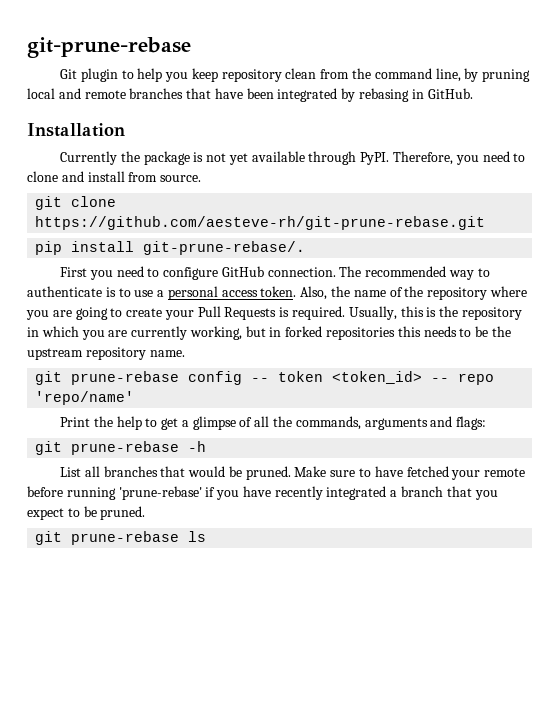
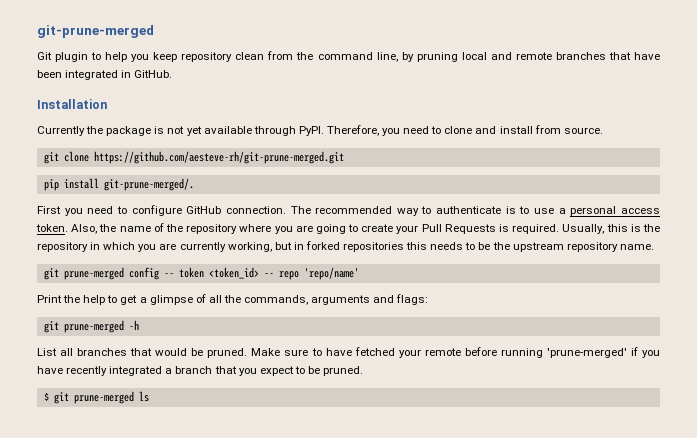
- git-prune-rebase
+ git-prune-merged
- Git plugin to help you keep repository clean from the command line, by pruning local and remote branches that have been integrated by rebasing in GitHub.
+ Git plugin to help you keep repository clean from the command line, by pruning local and remote branches that have been integrated in GitHub.
- git clone https://github.com/aesteve-rh/git-prune-rebase.git
+ git clone https://github.com/aesteve-rh/git-prune-merged.git
- pip install git-prune-rebase/.
+ pip install git-prune-merged/.
- git prune-rebase config -- token <token_id> -- repo 'repo/name'
+ git prune-merged config -- token <token_id> -- repo 'repo/name'
- git prune-rebase -h
+ git prune-merged -h
- Make sure to have fetched your remote before running 'prune-rebase' if you have recently integrated a branch that you expect to be pruned.
+ Make sure to have fetched your remote before running 'prune-merged' if you have recently integrated a branch that you expect to be pruned.
- git prune-rebase ls
+ $ git prune-merged ls

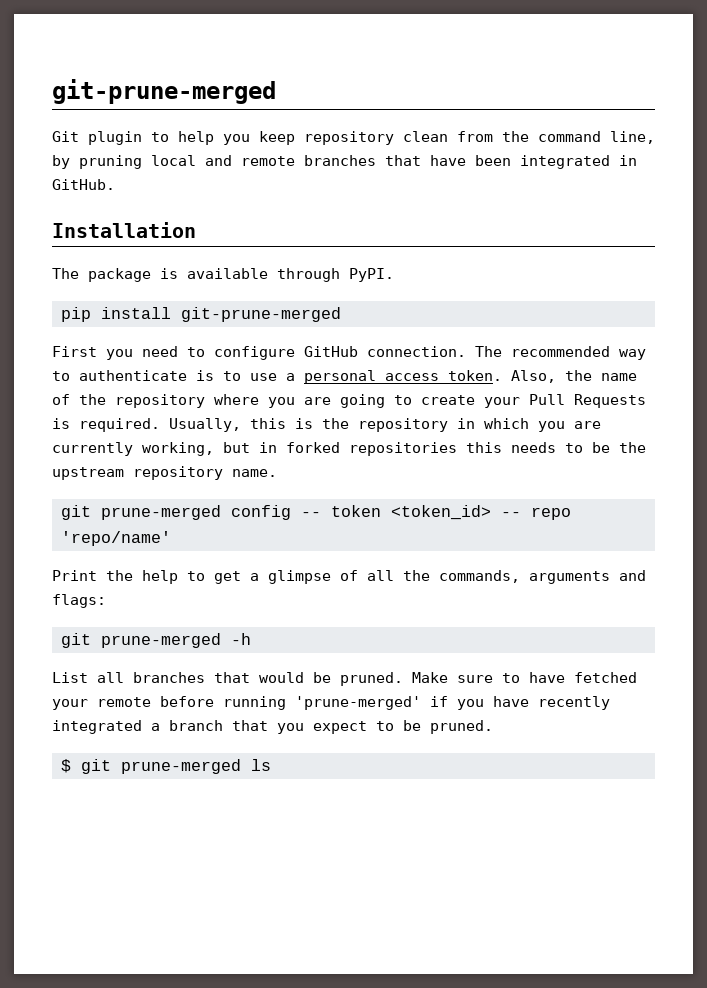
- Currently the package is not yet available through PyPI. Therefore, you need to clone and install from source.
- git clone https://github.com/aesteve-rh/git-prune-merged.git
+ The package is available through PyPI.
- pip install git-prune-merged/.
+ pip install git-prune-merged

